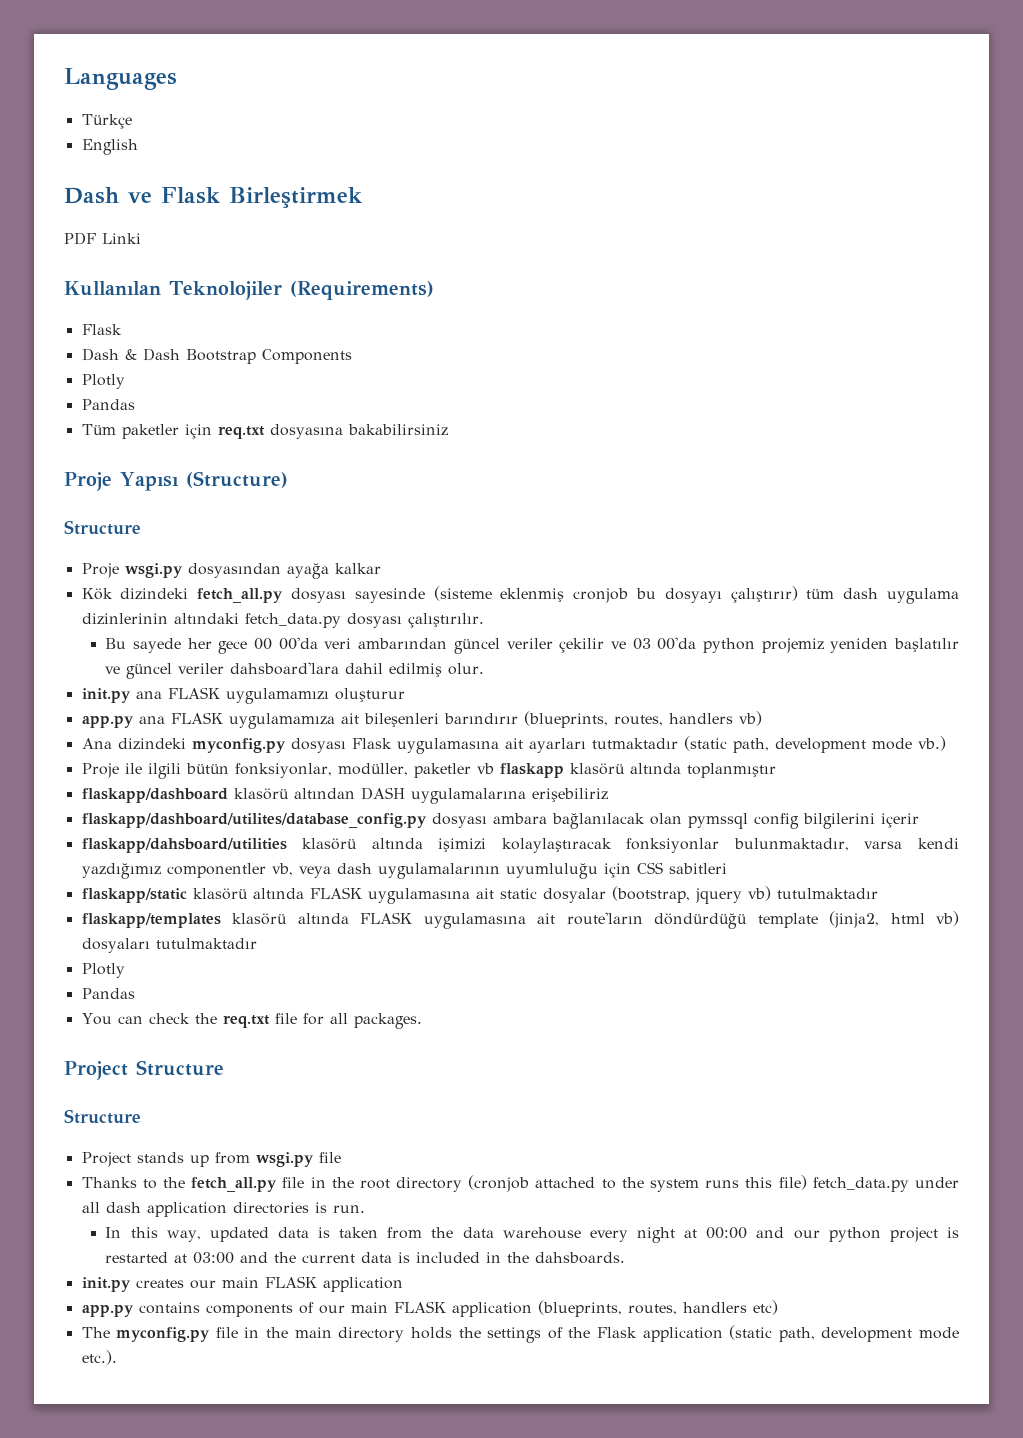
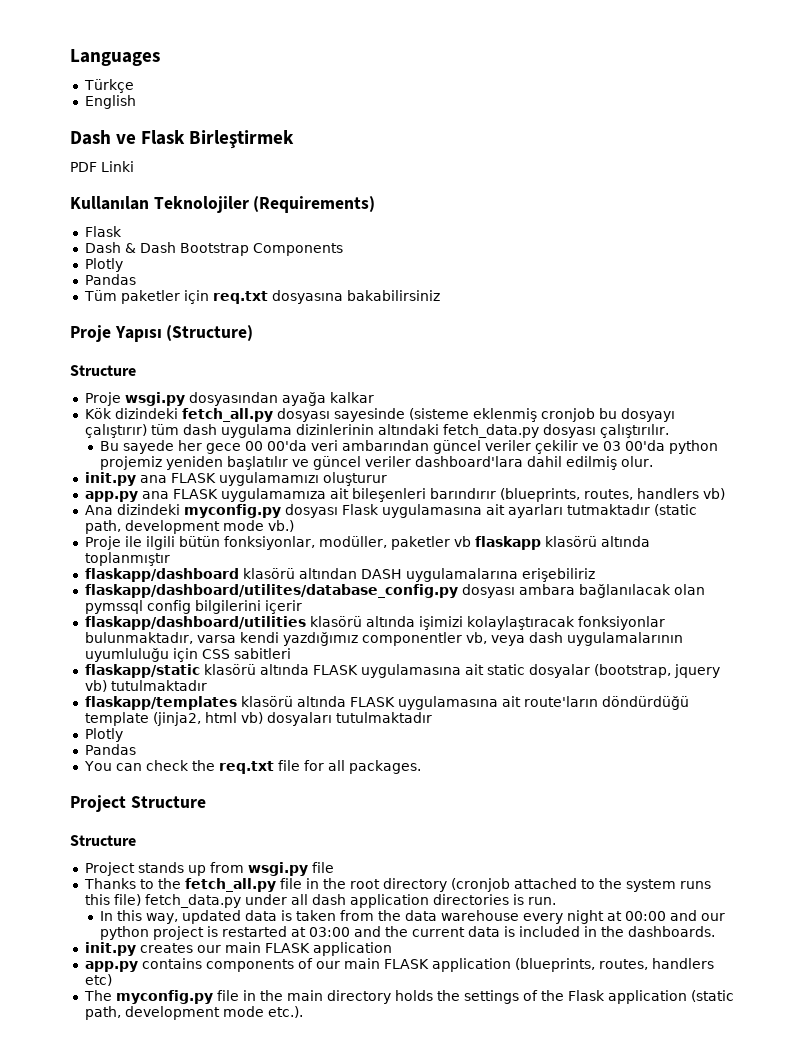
- Bu sayede her gece 00 00'da veri ambarından güncel veriler çekilir ve 03 00'da python projemiz yeniden başlatılır ve güncel veriler dahsboard'lara dahil edilmiş olur.
+ Bu sayede her gece 00 00'da veri ambarından güncel veriler çekilir ve 03 00'da python projemiz yeniden başlatılır ve güncel veriler dashboard'lara dahil edilmiş olur.
- flaskapp/dahsboard/utilities klasörü altında işimizi kolaylaştıracak fonksiyonlar bulunmaktadır, varsa kendi yazdığımız componentler vb, veya dash uygulamalarının uyumluluğu için CSS sabitleri
+ flaskapp/dashboard/utilities klasörü altında işimizi kolaylaştıracak fonksiyonlar bulunmaktadır, varsa kendi yazdığımız componentler vb, veya dash uygulamalarının uyumluluğu için CSS sabitleri
- In this way, updated data is taken from the data warehouse every night at 00:00 and our python project is restarted at 03:00 and the current data is included in the dahsboards.
+ In this way, updated data is taken from the data warehouse every night at 00:00 and our python project is restarted at 03:00 and the current data is included in the dashboards.

